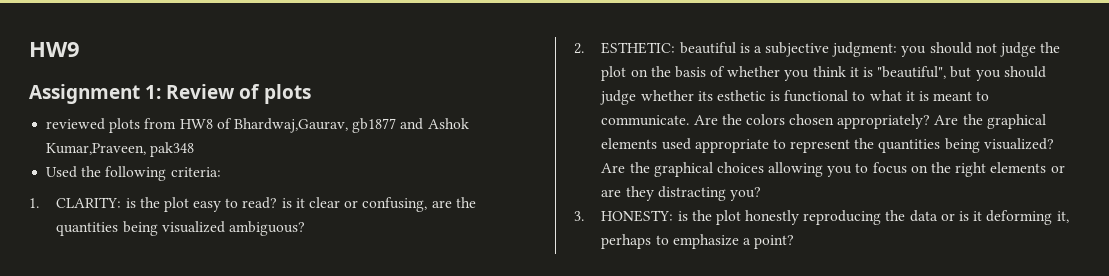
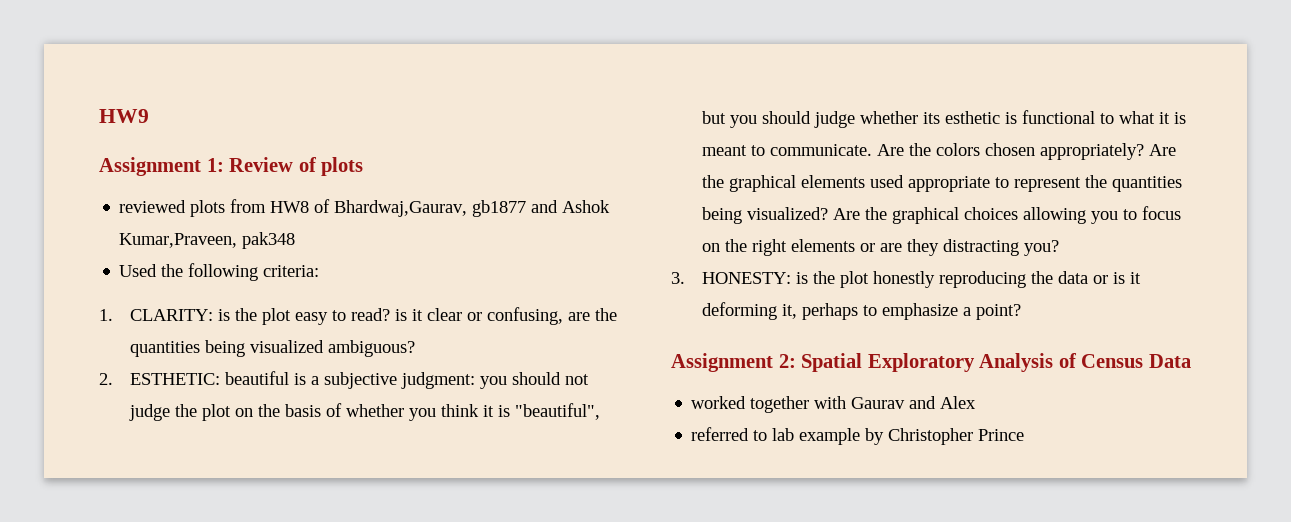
+ Assignment 2: Spatial Exploratory Analysis of Census Data
+ worked together with Gaurav and Alex
+ referred to lab example by Christopher Prince

